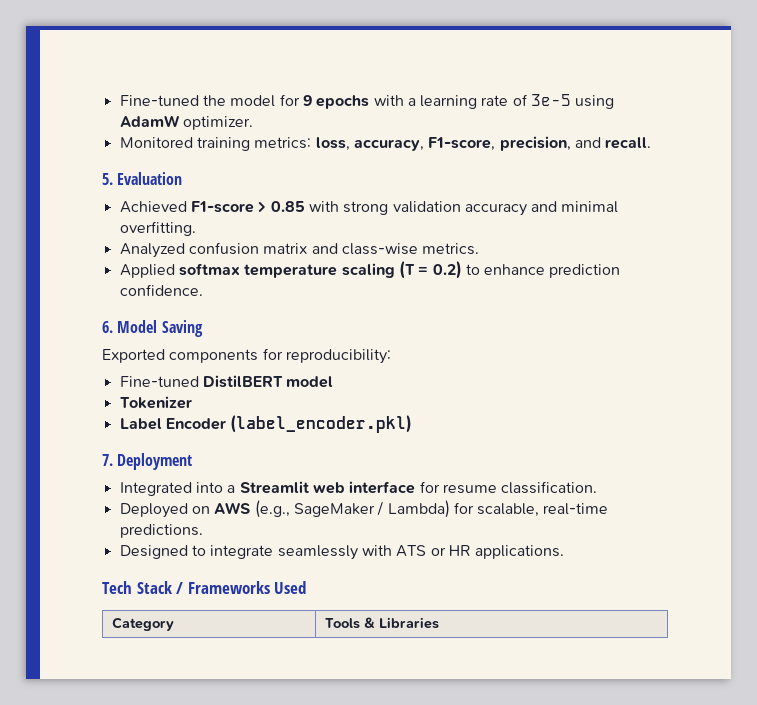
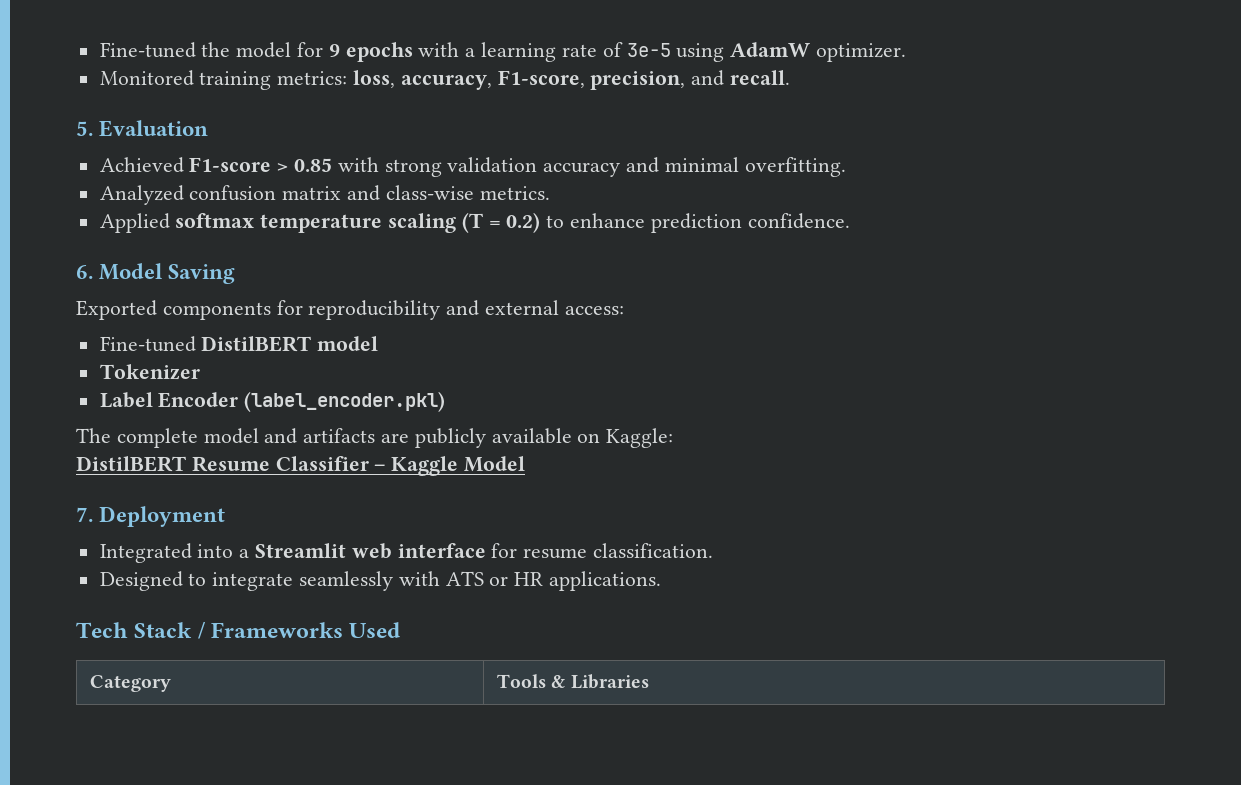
- Exported components for reproducibility:
+ Exported components for reproducibility and external access:
+ The complete model and artifacts are publicly available on Kaggle:
+ DistilBERT Resume Classifier – Kaggle Model
- Deployed on AWS (e.g., SageMaker / Lambda) for scalable, real-time predictions.

